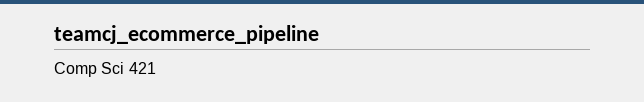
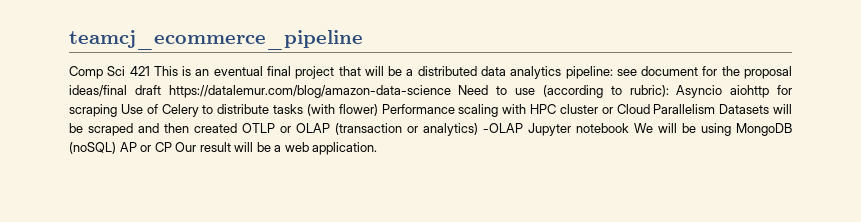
- Comp Sci 421
+ Comp Sci 421 This is an eventual final project that will be a distributed data analytics pipeline: see document for the proposal ideas/final draft https://datalemur.com/blog/amazon-data-science Need to use (according to rubric): Asyncio aiohttp for scraping Use of Celery to distribute tasks (with flower) Performance scaling with HPC cluster or Cloud Parallelism Datasets will be scraped and then created OTLP or OLAP (transaction or analytics) -OLAP Jupyter notebook We will be using MongoDB (noSQL) AP or CP Our result will be a web application.

